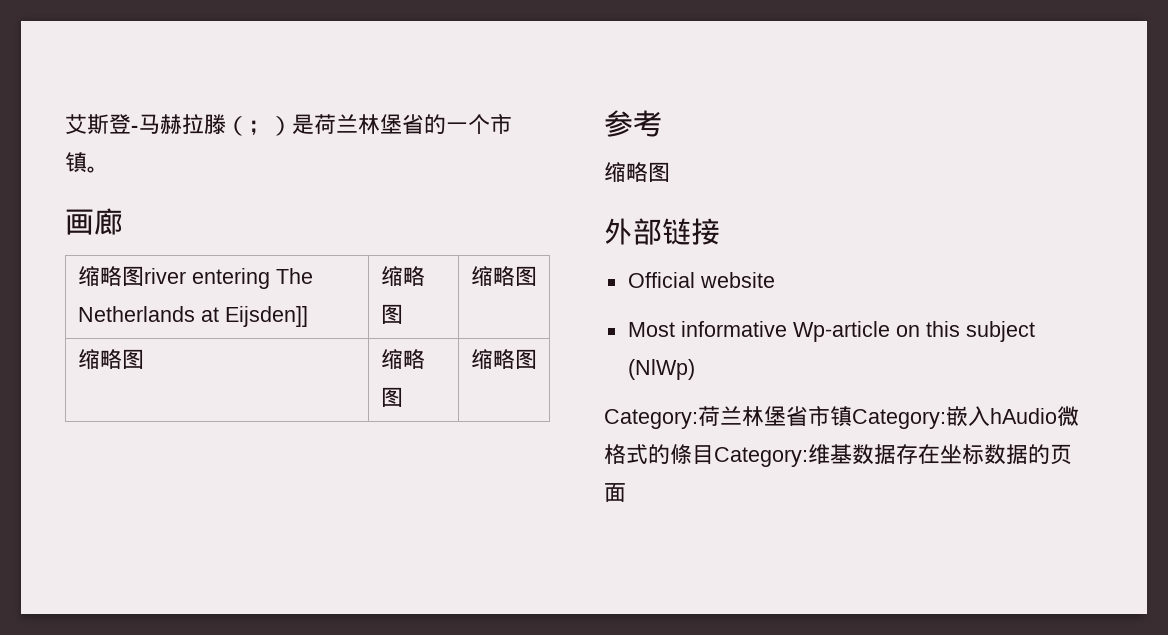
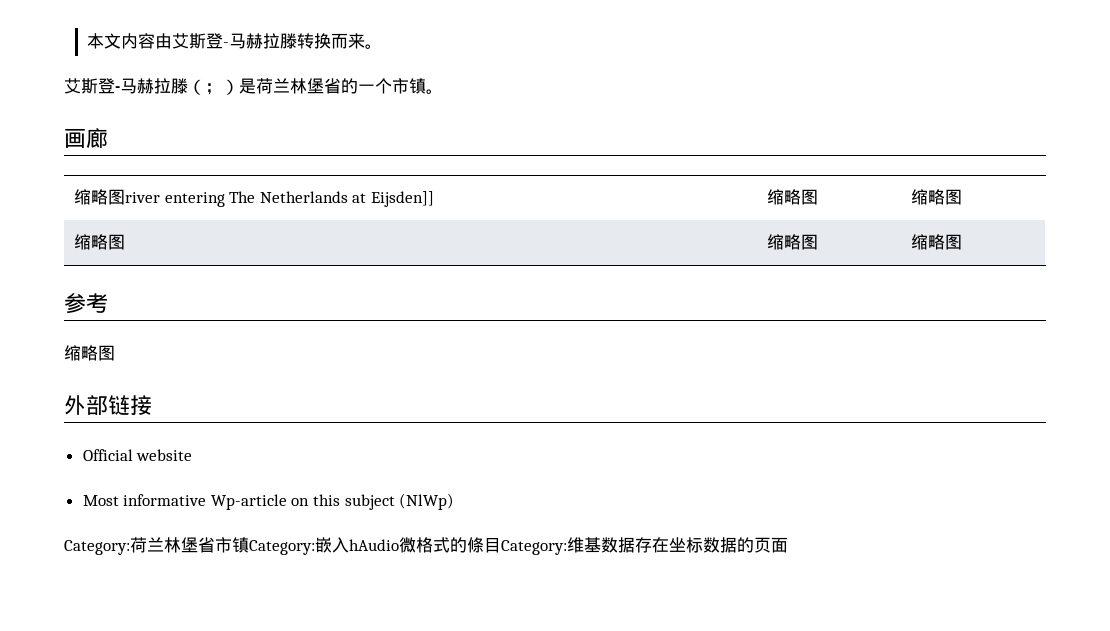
+ 本文内容由艾斯登-马赫拉滕转换而来。

